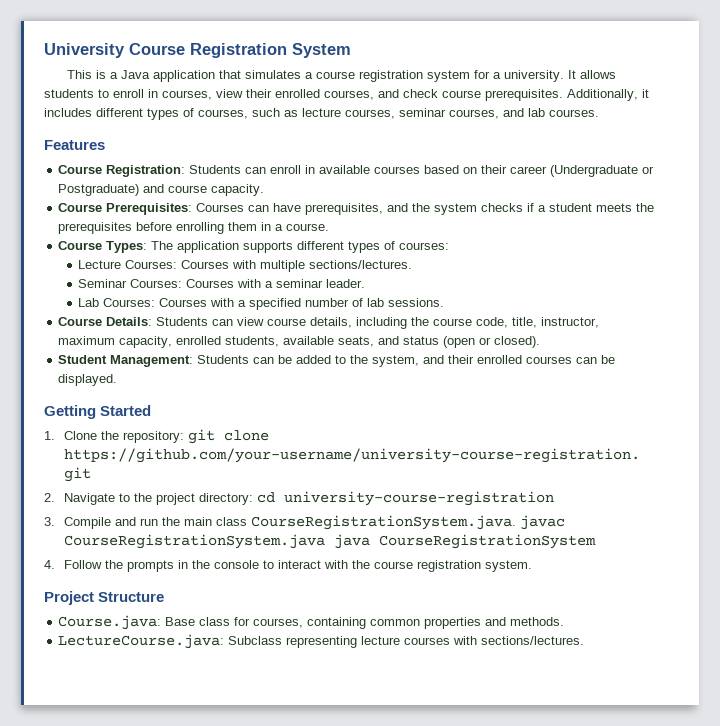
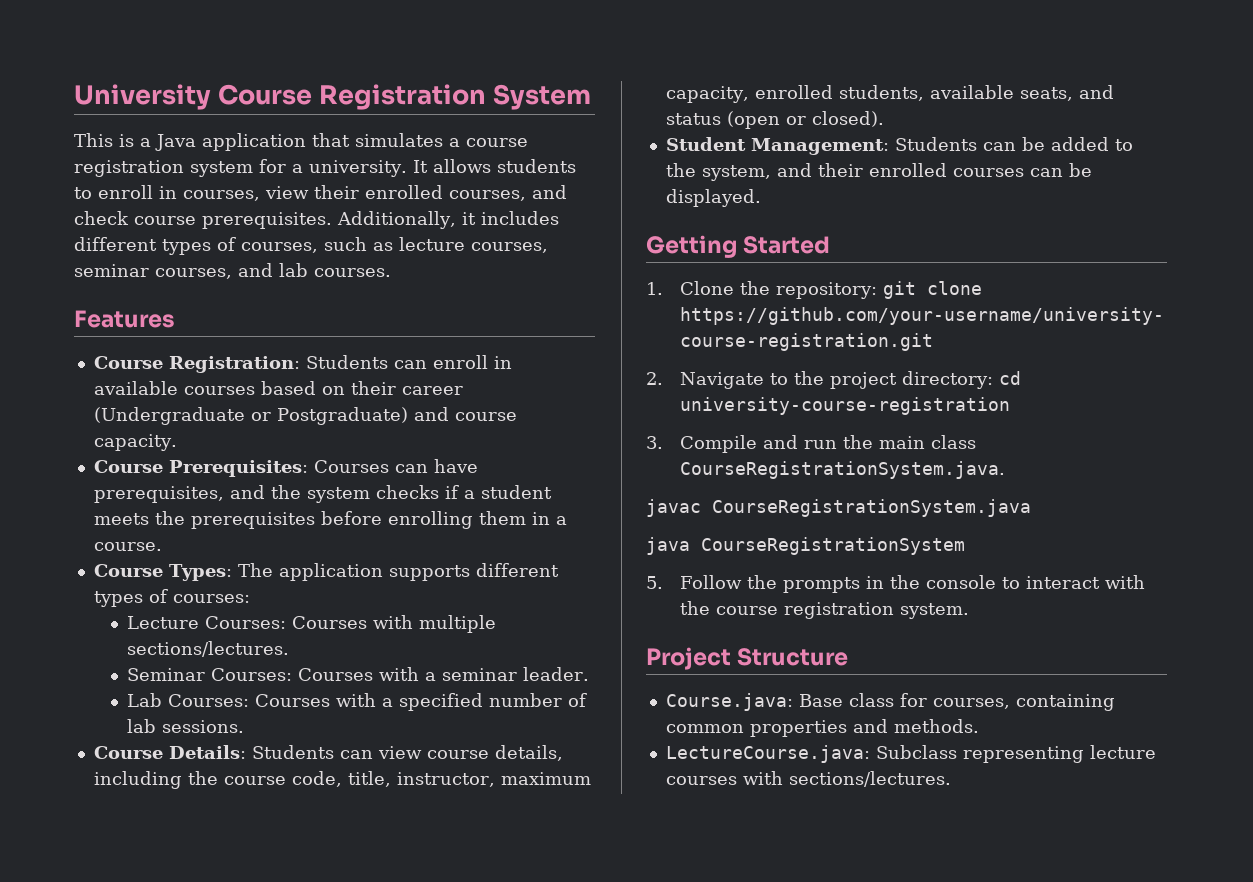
- 3. Compile and run the main class CourseRegistrationSystem.java. javac CourseRegistrationSystem.java java CourseRegistrationSystem
+ 3. Compile and run the main class CourseRegistrationSystem.java.
+ javac CourseRegistrationSystem.java
+ java CourseRegistrationSystem
- 4. Follow the prompts in the console to interact with the course registration system.
+ 5. Follow the prompts in the console to interact with the course registration system.

